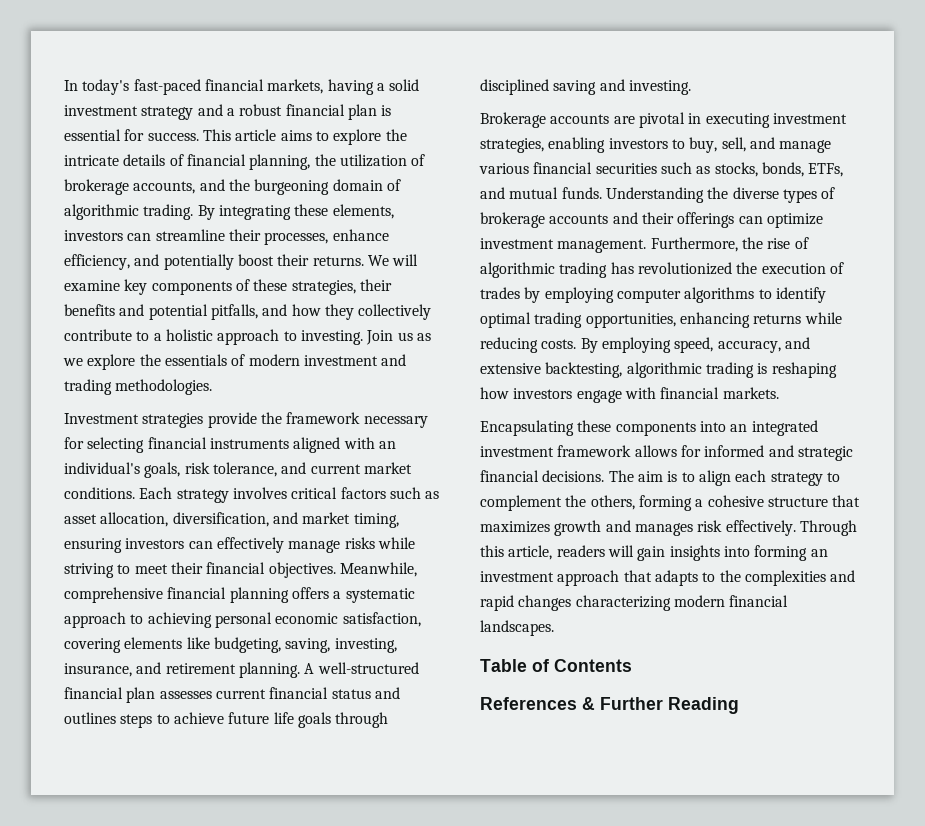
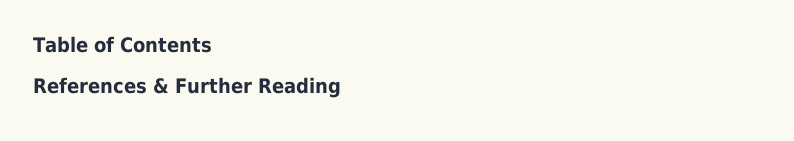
- In today's fast-paced financial markets, having a solid investment strategy and a robust financial plan is essential for success. This article aims to explore the intricate details of financial planning, the utilization of brokerage accounts, and the burgeoning domain of algorithmic trading. By integrating these elements, investors can streamline their processes, enhance efficiency, and potentially boost their returns. We will examine key components of these strategies, their benefits and potential pitfalls, and how they collectively contribute to a holistic approach to investing. Join us as we explore the essentials of modern investment and trading methodologies.
- Investment strategies provide the framework necessary for selecting financial instruments aligned with an individual's goals, risk tolerance, and current market conditions. Each strategy involves critical factors such as asset allocation, diversification, and market timing, ensuring investors can effectively manage risks while striving to meet their financial objectives. Meanwhile, comprehensive financial planning offers a systematic approach to achieving personal economic satisfaction, covering elements like budgeting, saving, investing, insurance, and retirement planning. A well-structured financial plan assesses current financial status and outlines steps to achieve future life goals through disciplined saving and investing.
- Brokerage accounts are pivotal in executing investment strategies, enabling investors to buy, sell, and manage various financial securities such as stocks, bonds, ETFs, and mutual funds. Understanding the diverse types of brokerage accounts and their offerings can optimize investment management. Furthermore, the rise of algorithmic trading has revolutionized the execution of trades by employing computer algorithms to identify optimal trading opportunities, enhancing returns while reducing costs. By employing speed, accuracy, and extensive backtesting, algorithmic trading is reshaping how investors engage with financial markets.
- Encapsulating these components into an integrated investment framework allows for informed and strategic financial decisions. The aim is to align each strategy to complement the others, forming a cohesive structure that maximizes growth and manages risk effectively. Through this article, readers will gain insights into forming an investment approach that adapts to the complexities and rapid changes characterizing modern financial landscapes.

